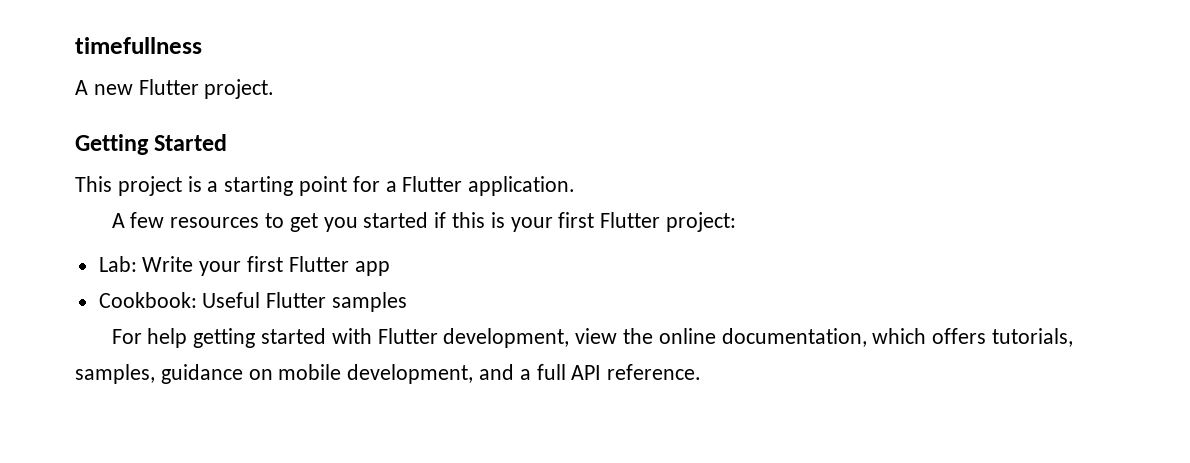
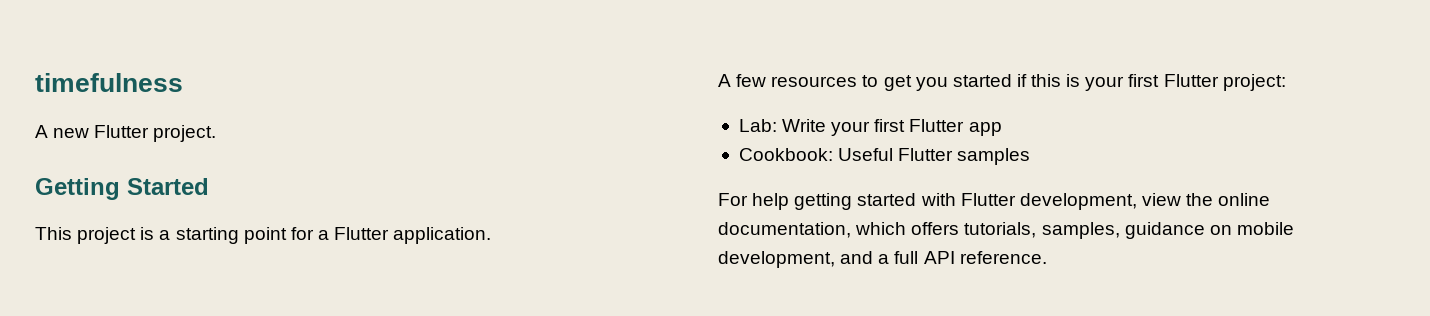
- timefullness
+ timefulness

